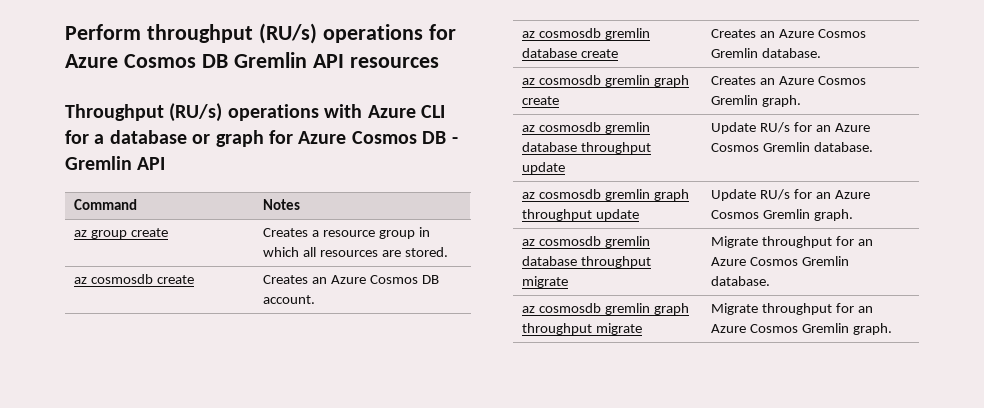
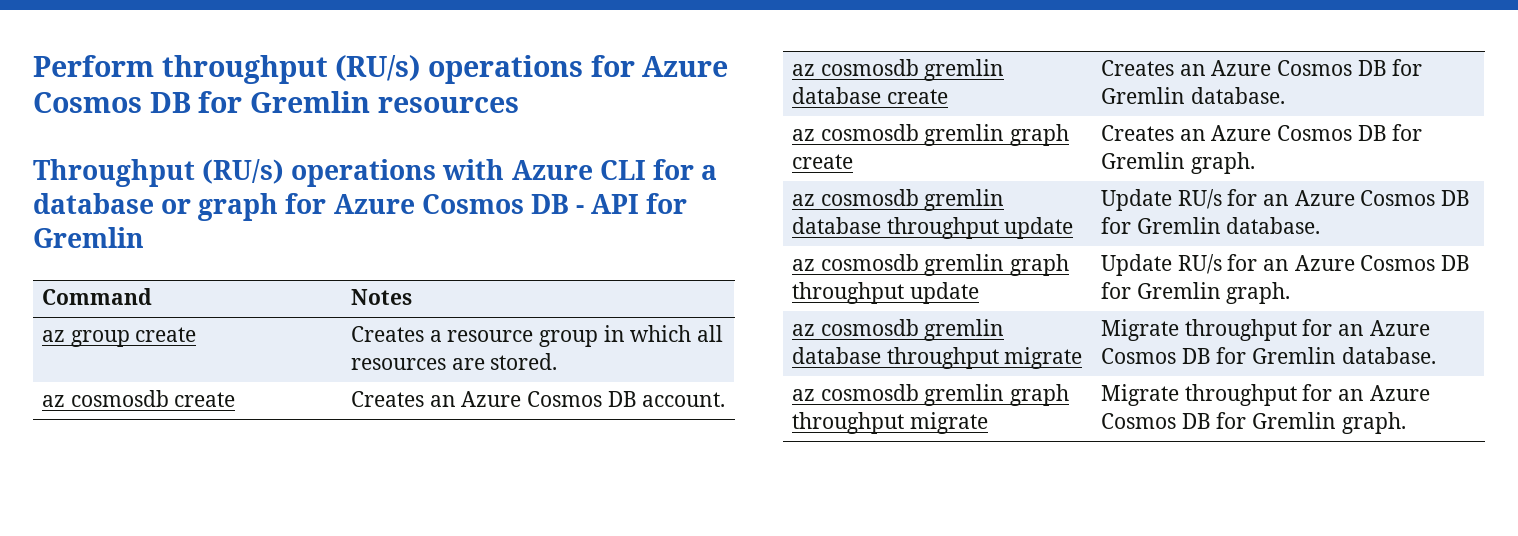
- Perform throughput (RU/s) operations for Azure Cosmos DB Gremlin API resources
+ Perform throughput (RU/s) operations for Azure Cosmos DB for Gremlin resources
- Throughput (RU/s) operations with Azure CLI for a database or graph for Azure Cosmos DB - Gremlin API
+ Throughput (RU/s) operations with Azure CLI for a database or graph for Azure Cosmos DB - API for Gremlin
- az cosmosdb gremlin database create | Creates an Azure Cosmos Gremlin database.
+ az cosmosdb gremlin database create | Creates an Azure Cosmos DB for Gremlin database.
- az cosmosdb gremlin graph create | Creates an Azure Cosmos Gremlin graph.
+ az cosmosdb gremlin graph create | Creates an Azure Cosmos DB for Gremlin graph.
- az cosmosdb gremlin database throughput update | Update RU/s for an Azure Cosmos Gremlin database.
+ az cosmosdb gremlin database throughput update | Update RU/s for an Azure Cosmos DB for Gremlin database.
- az cosmosdb gremlin graph throughput update | Update RU/s for an Azure Cosmos Gremlin graph.
+ az cosmosdb gremlin graph throughput update | Update RU/s for an Azure Cosmos DB for Gremlin graph.
- az cosmosdb gremlin database throughput migrate | Migrate throughput for an Azure Cosmos Gremlin database.
+ az cosmosdb gremlin database throughput migrate | Migrate throughput for an Azure Cosmos DB for Gremlin database.
- az cosmosdb gremlin graph throughput migrate | Migrate throughput for an Azure Cosmos Gremlin graph.
+ az cosmosdb gremlin graph throughput migrate | Migrate throughput for an Azure Cosmos DB for Gremlin graph.

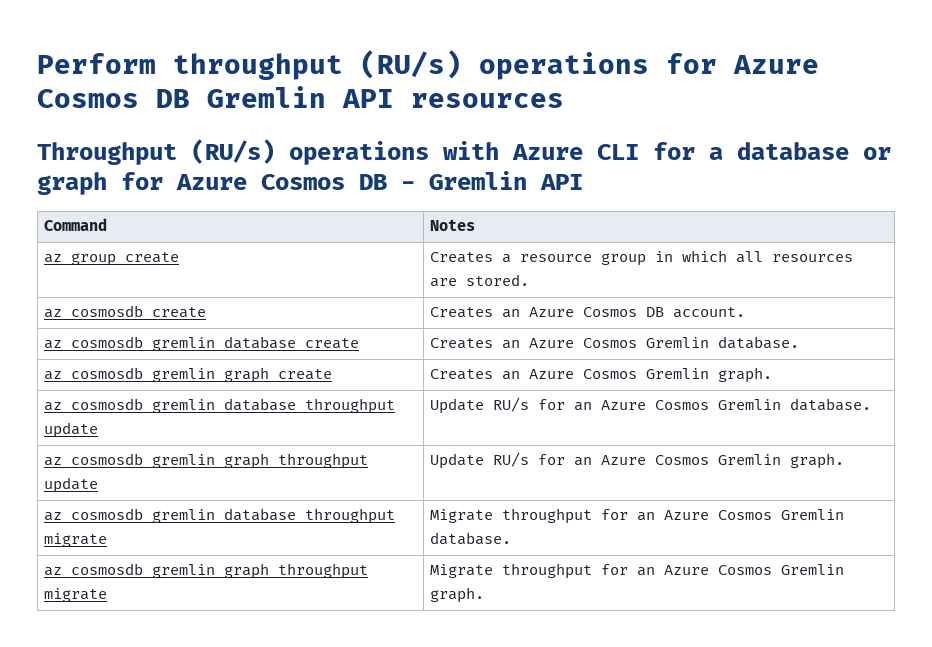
- Perform throughput (RU/s) operations for Azure Cosmos DB for Gremlin resources
+ Perform throughput (RU/s) operations for Azure Cosmos DB Gremlin API resources
- Throughput (RU/s) operations with Azure CLI for a database or graph for Azure Cosmos DB - API for Gremlin
+ Throughput (RU/s) operations with Azure CLI for a database or graph for Azure Cosmos DB - Gremlin API
- az cosmosdb gremlin database create | Creates an Azure Cosmos DB for Gremlin database.
+ az cosmosdb gremlin database create | Creates an Azure Cosmos Gremlin database.
- az cosmosdb gremlin graph create | Creates an Azure Cosmos DB for Gremlin graph.
+ az cosmosdb gremlin graph create | Creates an Azure Cosmos Gremlin graph.
- az cosmosdb gremlin database throughput update | Update RU/s for an Azure Cosmos DB for Gremlin database.
+ az cosmosdb gremlin database throughput update | Update RU/s for an Azure Cosmos Gremlin database.
- az cosmosdb gremlin graph throughput update | Update RU/s for an Azure Cosmos DB for Gremlin graph.
+ az cosmosdb gremlin graph throughput update | Update RU/s for an Azure Cosmos Gremlin graph.
- az cosmosdb gremlin database throughput migrate | Migrate throughput for an Azure Cosmos DB for Gremlin database.
+ az cosmosdb gremlin database throughput migrate | Migrate throughput for an Azure Cosmos Gremlin database.
- az cosmosdb gremlin graph throughput migrate | Migrate throughput for an Azure Cosmos DB for Gremlin graph.
+ az cosmosdb gremlin graph throughput migrate | Migrate throughput for an Azure Cosmos Gremlin graph.

